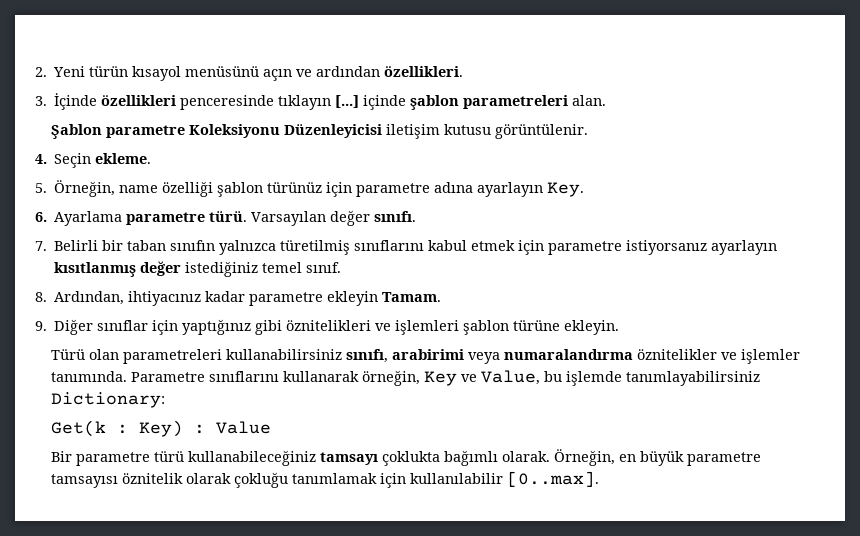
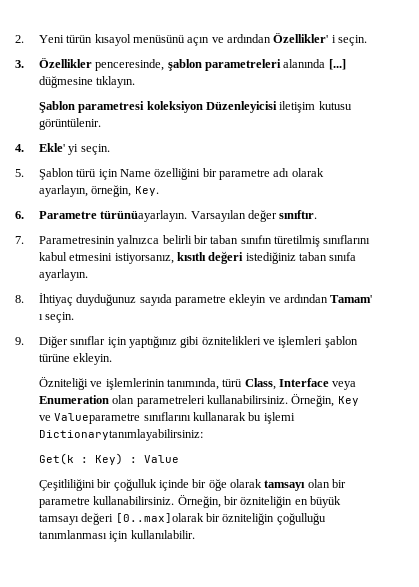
- 2. Yeni türün kısayol menüsünü açın ve ardından özellikleri.
- 3. İçinde özellikleri penceresinde tıklayın [...] içinde şablon parametreleri alan.
- Şablon parametre Koleksiyonu Düzenleyicisi iletişim kutusu görüntülenir.
+ 2. Yeni türün kısayol menüsünü açın ve ardından Özellikler' i seçin.
+ 3. Özellikler penceresinde, şablon parametreleri alanında [...] düğmesine tıklayın.
+ Şablon parametresi koleksiyon Düzenleyicisi iletişim kutusu görüntülenir.
- 4. Seçin ekleme.
- 5. Örneğin, name özelliği şablon türünüz için parametre adına ayarlayın Key.
+ 4. Ekle' yi seçin.
+ 5. Şablon türü için Name özelliğini bir parametre adı olarak ayarlayın, örneğin, Key.
- 6. Ayarlama parametre türü.
+ 6. Parametre türünüayarlayın.
- Varsayılan değer sınıfı.
+ Varsayılan değer sınıftır.
- 7. Belirli bir taban sınıfın yalnızca türetilmiş sınıflarını kabul etmek için parametre istiyorsanız ayarlayın kısıtlanmış değer istediğiniz temel sınıf.
- 8. Ardından, ihtiyacınız kadar parametre ekleyin Tamam.
+ 7. Parametresinin yalnızca belirli bir taban sınıfın türetilmiş sınıflarını kabul etmesini istiyorsanız, kısıtlı değeri istediğiniz taban sınıfa ayarlayın.
+ 8. İhtiyaç duyduğunuz sayıda parametre ekleyin ve ardından Tamam' ı seçin.
- Türü olan parametreleri kullanabilirsiniz sınıfı, arabirimi veya numaralandırma öznitelikler ve işlemler tanımında. Parametre sınıflarını kullanarak örneğin, Key ve Value, bu işlemde tanımlayabilirsiniz Dictionary:
+ Özniteliği ve işlemlerinin tanımında, türü Class, Interface veya Enumeration olan parametreleri kullanabilirsiniz. Örneğin, Key ve Valueparametre sınıflarını kullanarak bu işlemi Dictionarytanımlayabilirsiniz:
- Bir parametre türü kullanabileceğiniz tamsayı çoklukta bağımlı olarak. Örneğin, en büyük parametre tamsayısı öznitelik olarak çokluğu tanımlamak için kullanılabilir [0..max].
+ Çeşitliliğini bir çoğulluk içinde bir öğe olarak tamsayı olan bir parametre kullanabilirsiniz. Örneğin, bir özniteliğin en büyük tamsayı değeri [0..max]olarak bir özniteliğin çoğulluğu tanımlanması için kullanılabilir.

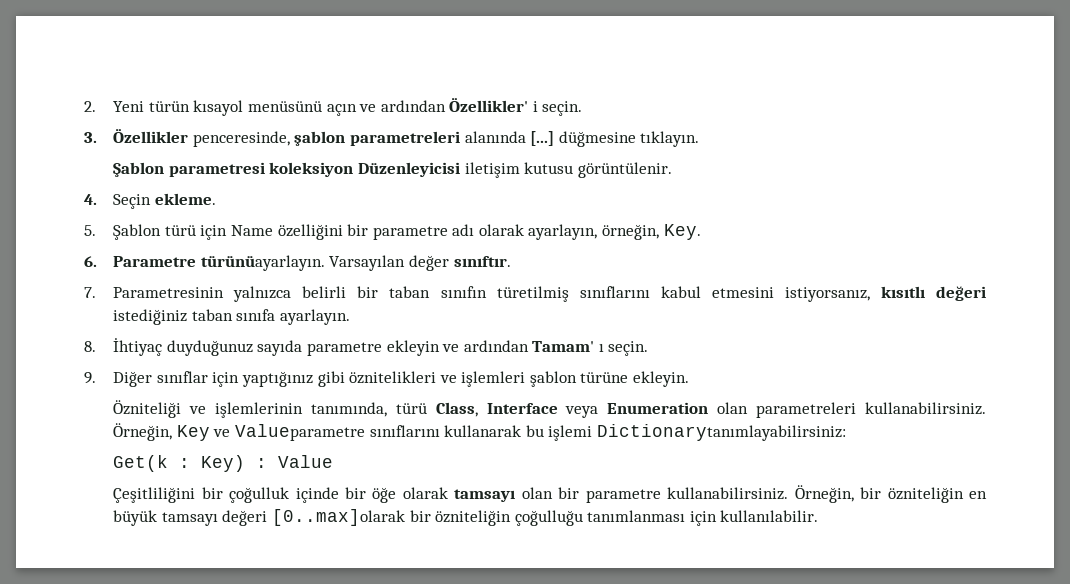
- 4. Ekle' yi seçin.
+ 4. Seçin ekleme.

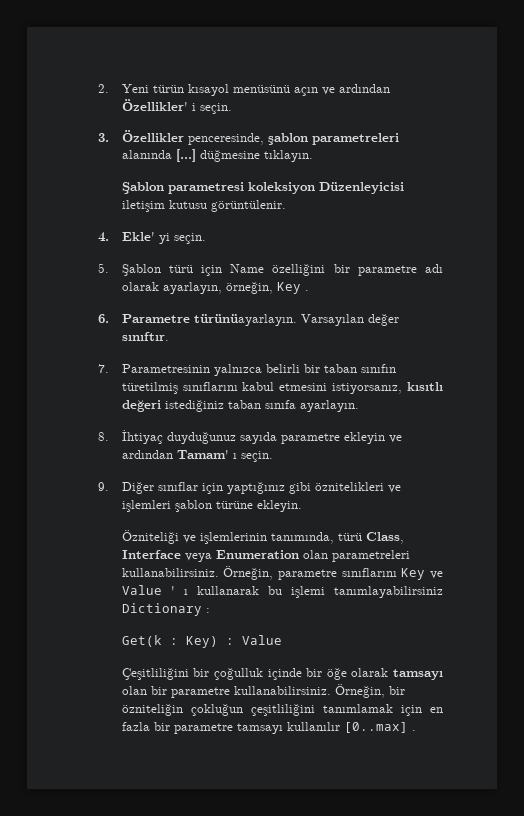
- 4. Seçin ekleme.
+ 4. Ekle' yi seçin.
- 5. Şablon türü için Name özelliğini bir parametre adı olarak ayarlayın, örneğin, Key.
+ 5. Şablon türü için Name özelliğini bir parametre adı olarak ayarlayın, örneğin, Key .
- Örneğin, Key ve Valueparametre sınıflarını kullanarak bu işlemi Dictionarytanımlayabilirsiniz:
+ Örneğin, parametre sınıflarını Key ve Value ' ı kullanarak bu işlemi tanımlayabilirsiniz Dictionary :
- Örneğin, bir özniteliğin en büyük tamsayı değeri [0..max]olarak bir özniteliğin çoğulluğu tanımlanması için kullanılabilir.
+ Örneğin, bir özniteliğin çokluğun çeşitliliğini tanımlamak için en fazla bir parametre tamsayı kullanılır [0..max] .

